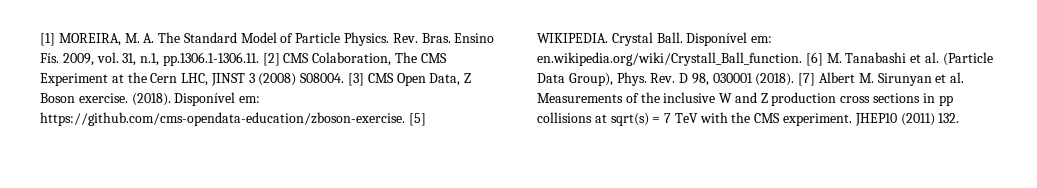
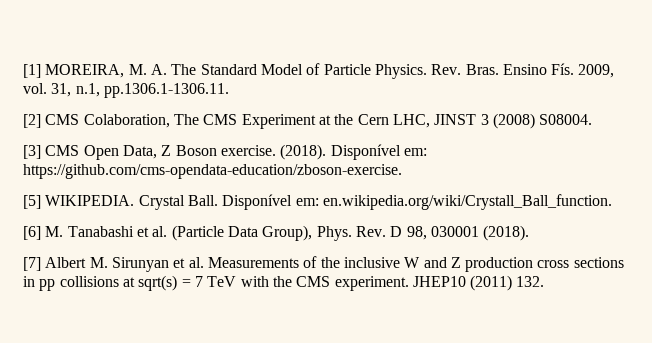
- Ensino Fís. 2009, vol. 31, n.1, pp.1306.1-1306.11. [2] CMS Colaboration, The CMS Experiment at the Cern LHC, JINST 3 (2008) S08004. [3] CMS Open Data, Z Boson exercise.
+ Ensino Fís. 2009, vol. 31, n.1, pp.1306.1-1306.11.
+ [2] CMS Colaboration, The CMS Experiment at the Cern LHC, JINST 3 (2008) S08004.
+ [3] CMS Open Data, Z Boson exercise.
- Disponível em: https://github.com/cms-opendata-education/zboson-exercise. [5] WIKIPEDIA.
+ Disponível em: https://github.com/cms-opendata-education/zboson-exercise.
+ [5] WIKIPEDIA.
- Disponível em: en.wikipedia.org/wiki/Crystall_Ball_function. [6] M. Tanabashi et al. (Particle Data Group), Phys.
+ Disponível em: en.wikipedia.org/wiki/Crystall_Ball_function.
+ [6] M. Tanabashi et al. (Particle Data Group), Phys.
- Rev. D 98, 030001 (2018). [7] Albert M. Sirunyan et al. Measurements of the inclusive W and Z production cross sections in pp collisions at sqrt(s) = 7 TeV with the CMS experiment.
+ Rev. D 98, 030001 (2018).
+ [7] Albert M. Sirunyan et al. Measurements of the inclusive W and Z production cross sections in pp collisions at sqrt(s) = 7 TeV with the CMS experiment.

